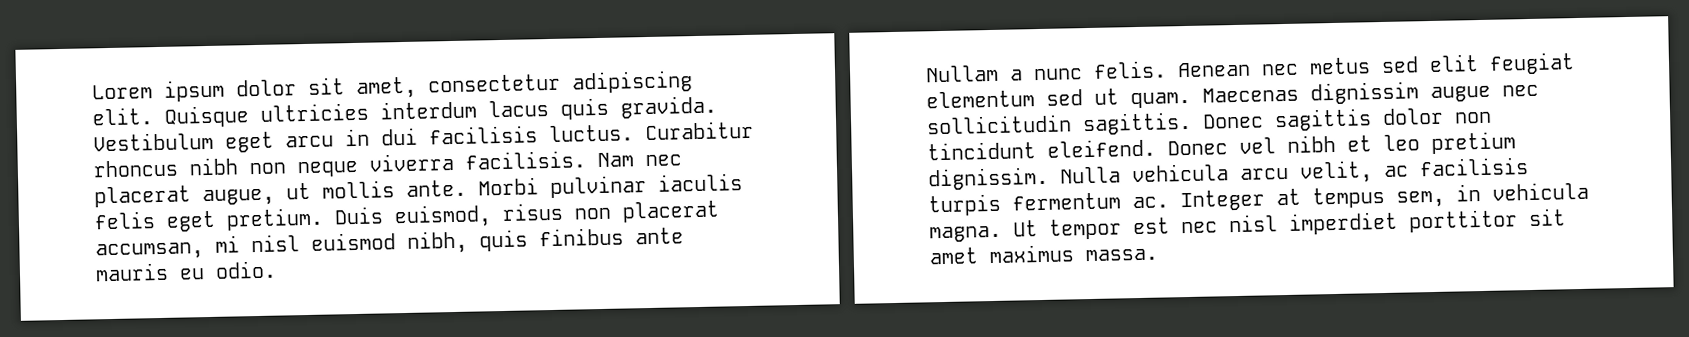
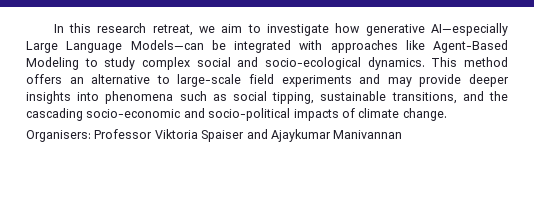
- Lorem ipsum dolor sit amet, consectetur adipiscing elit. Quisque ultricies interdum lacus quis gravida. Vestibulum eget arcu in dui facilisis luctus. Curabitur rhoncus nibh non neque viverra facilisis. Nam nec placerat augue, ut mollis ante. Morbi pulvinar iaculis felis eget pretium. Duis euismod, risus non placerat accumsan, mi nisl euismod nibh, quis finibus ante mauris eu odio.
- Nullam a nunc felis. Aenean nec metus sed elit feugiat elementum sed ut quam. Maecenas dignissim augue nec sollicitudin sagittis. Donec sagittis dolor non tincidunt eleifend. Donec vel nibh et leo pretium dignissim. Nulla vehicula arcu velit, ac facilisis turpis fermentum ac. Integer at tempus sem, in vehicula magna. Ut tempor est nec nisl imperdiet porttitor sit amet maximus massa.
+ In this research retreat, we aim to investigate how generative AI—especially Large Language Models—can be integrated with approaches like Agent-Based Modeling to study complex social and socio-ecological dynamics. This method offers an alternative to large-scale field experiments and may provide deeper insights into phenomena such as social tipping, sustainable transitions, and the cascading socio-economic and socio-political impacts of climate change.
+ Organisers: Professor Viktoria Spaiser and Ajaykumar Manivannan

